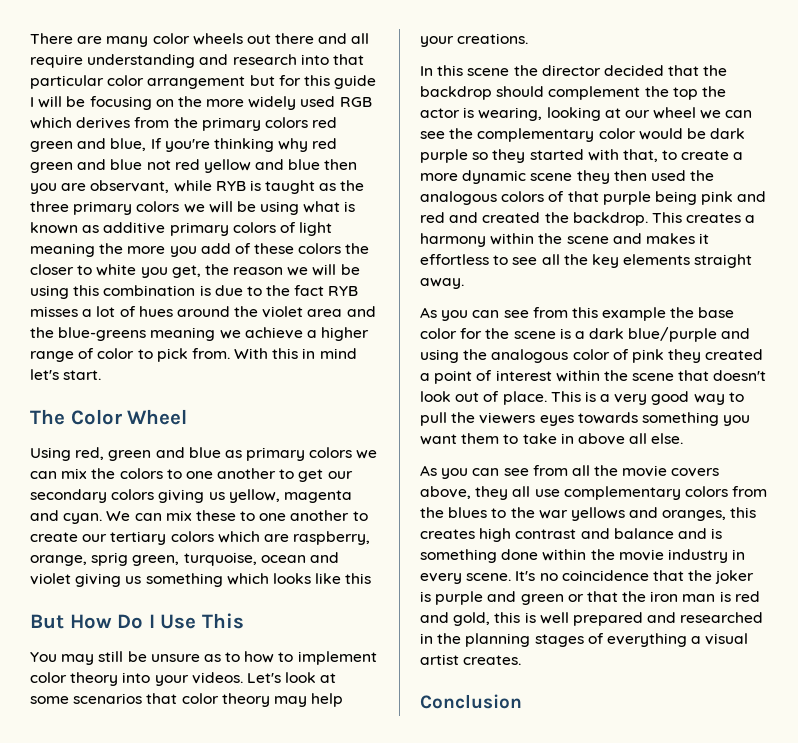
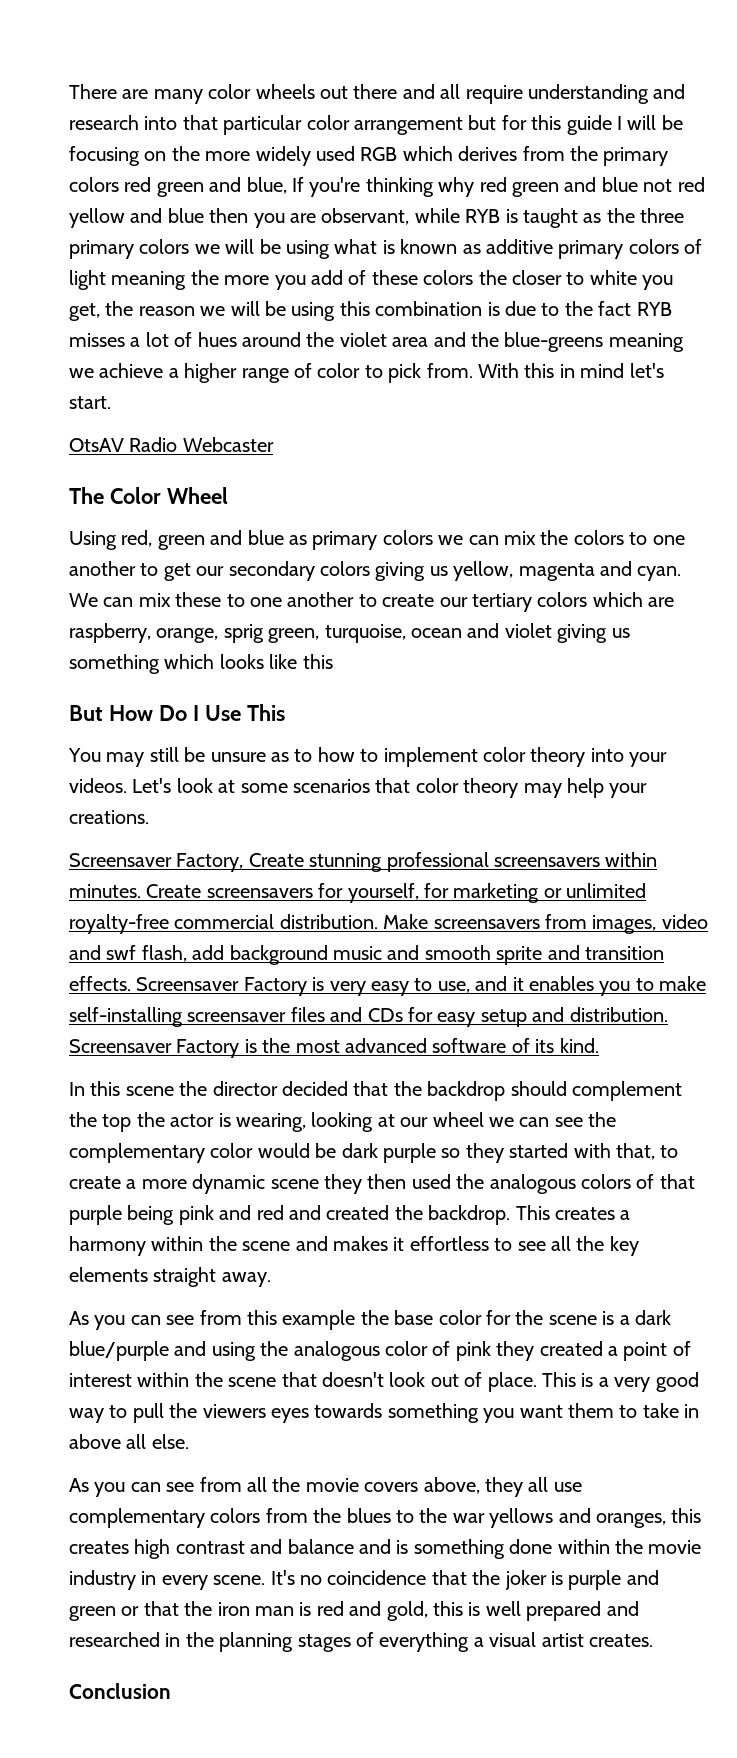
+ OtsAV Radio Webcaster
+ Screensaver Factory, Create stunning professional screensavers within minutes. Create screensavers for yourself, for marketing or unlimited royalty-free commercial distribution. Make screensavers from images, video and swf flash, add background music and smooth sprite and transition effects. Screensaver Factory is very easy to use, and it enables you to make self-installing screensaver files and CDs for easy setup and distribution. Screensaver Factory is the most advanced software of its kind.

